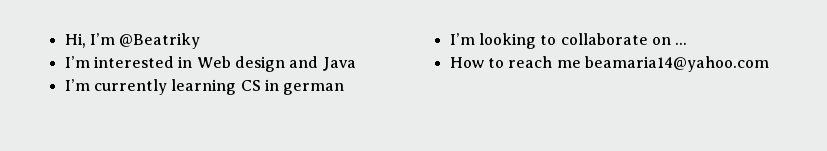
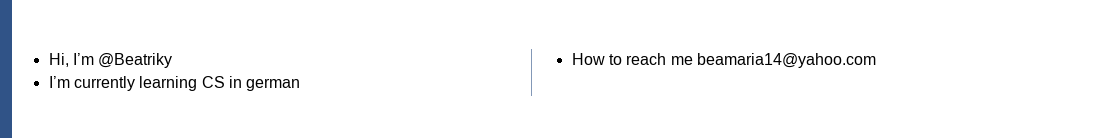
- I’m interested in Web design and Java
- I’m looking to collaborate on ...

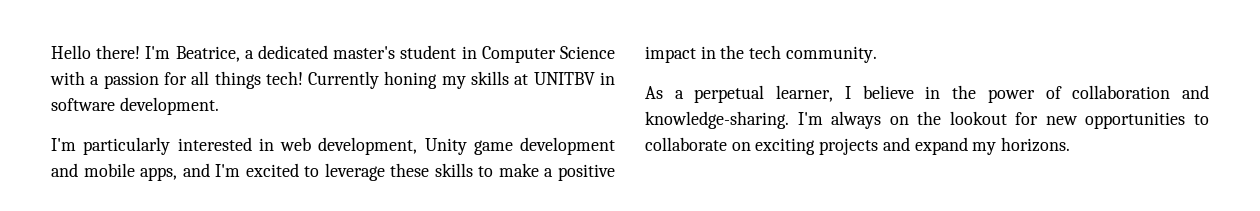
- Hi, I’m @Beatriky
- I’m currently learning CS in german
- How to reach me beamaria14@yahoo.com
+ Hello there! I'm Beatrice, a dedicated master's student in Computer Science with a passion for all things tech! Currently honing my skills at UNITBV in software development.
+ I'm particularly interested in web development, Unity game development and mobile apps, and I'm excited to leverage these skills to make a positive impact in the tech community.
+ As a perpetual learner, I believe in the power of collaboration and knowledge-sharing. I'm always on the lookout for new opportunities to collaborate on exciting projects and expand my horizons.

